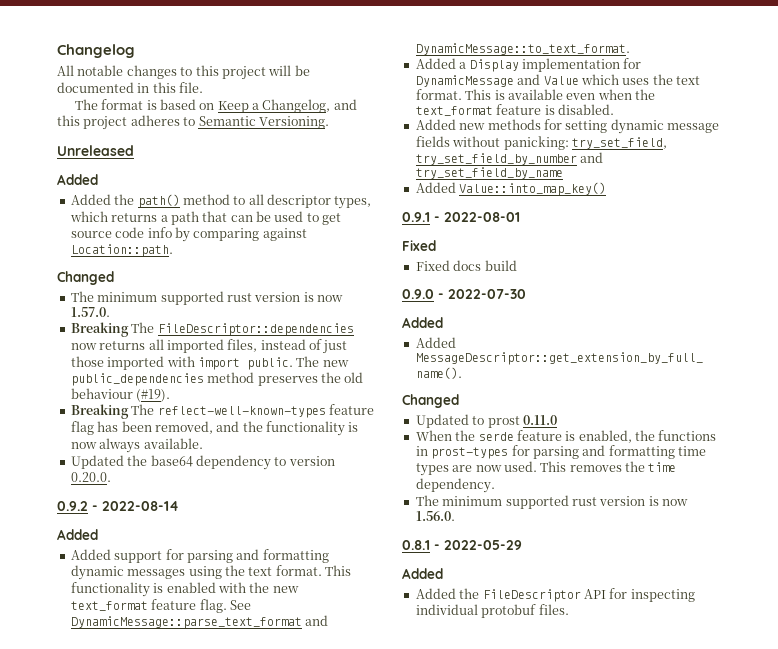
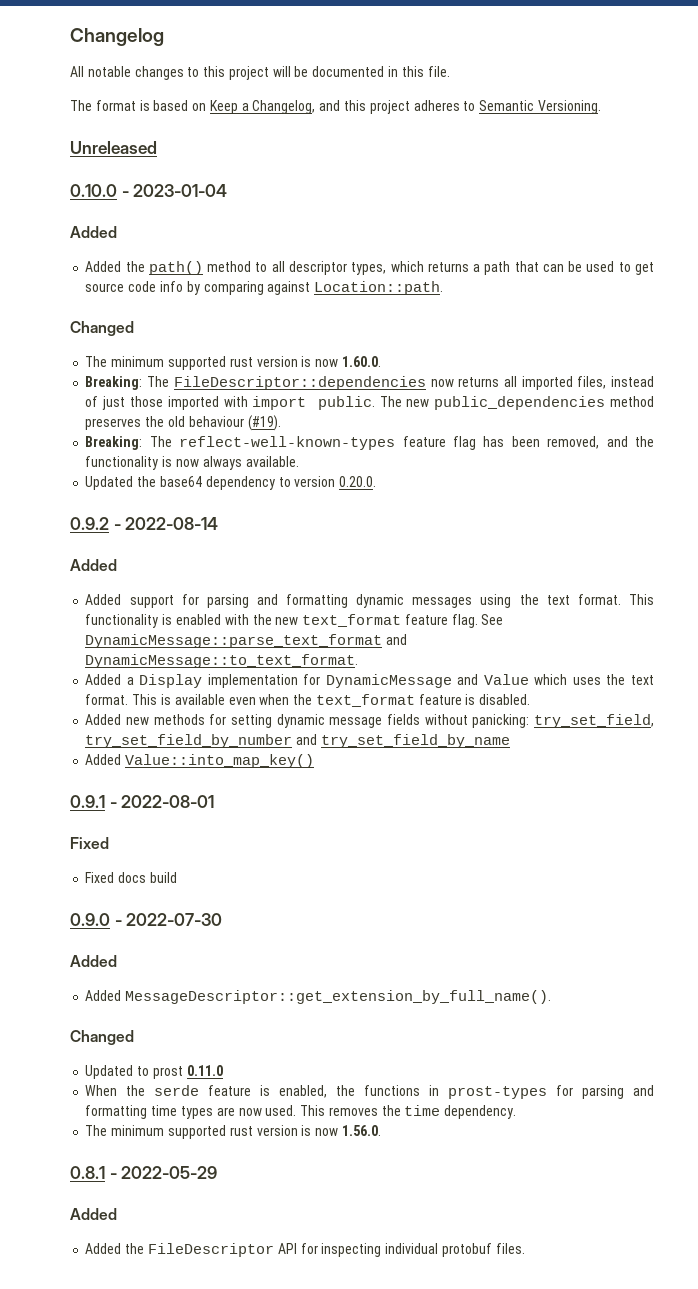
+ 0.10.0 - 2023-01-04
- The minimum supported rust version is now 1.57.0.
- Breaking The FileDescriptor::dependencies now returns all imported files, instead of just those imported with import public.
+ The minimum supported rust version is now 1.60.0.
+ Breaking: The FileDescriptor::dependencies now returns all imported files, instead of just those imported with import public.
- Breaking The reflect-well-known-types feature flag has been removed, and the functionality is now always available.
+ Breaking: The reflect-well-known-types feature flag has been removed, and the functionality is now always available.

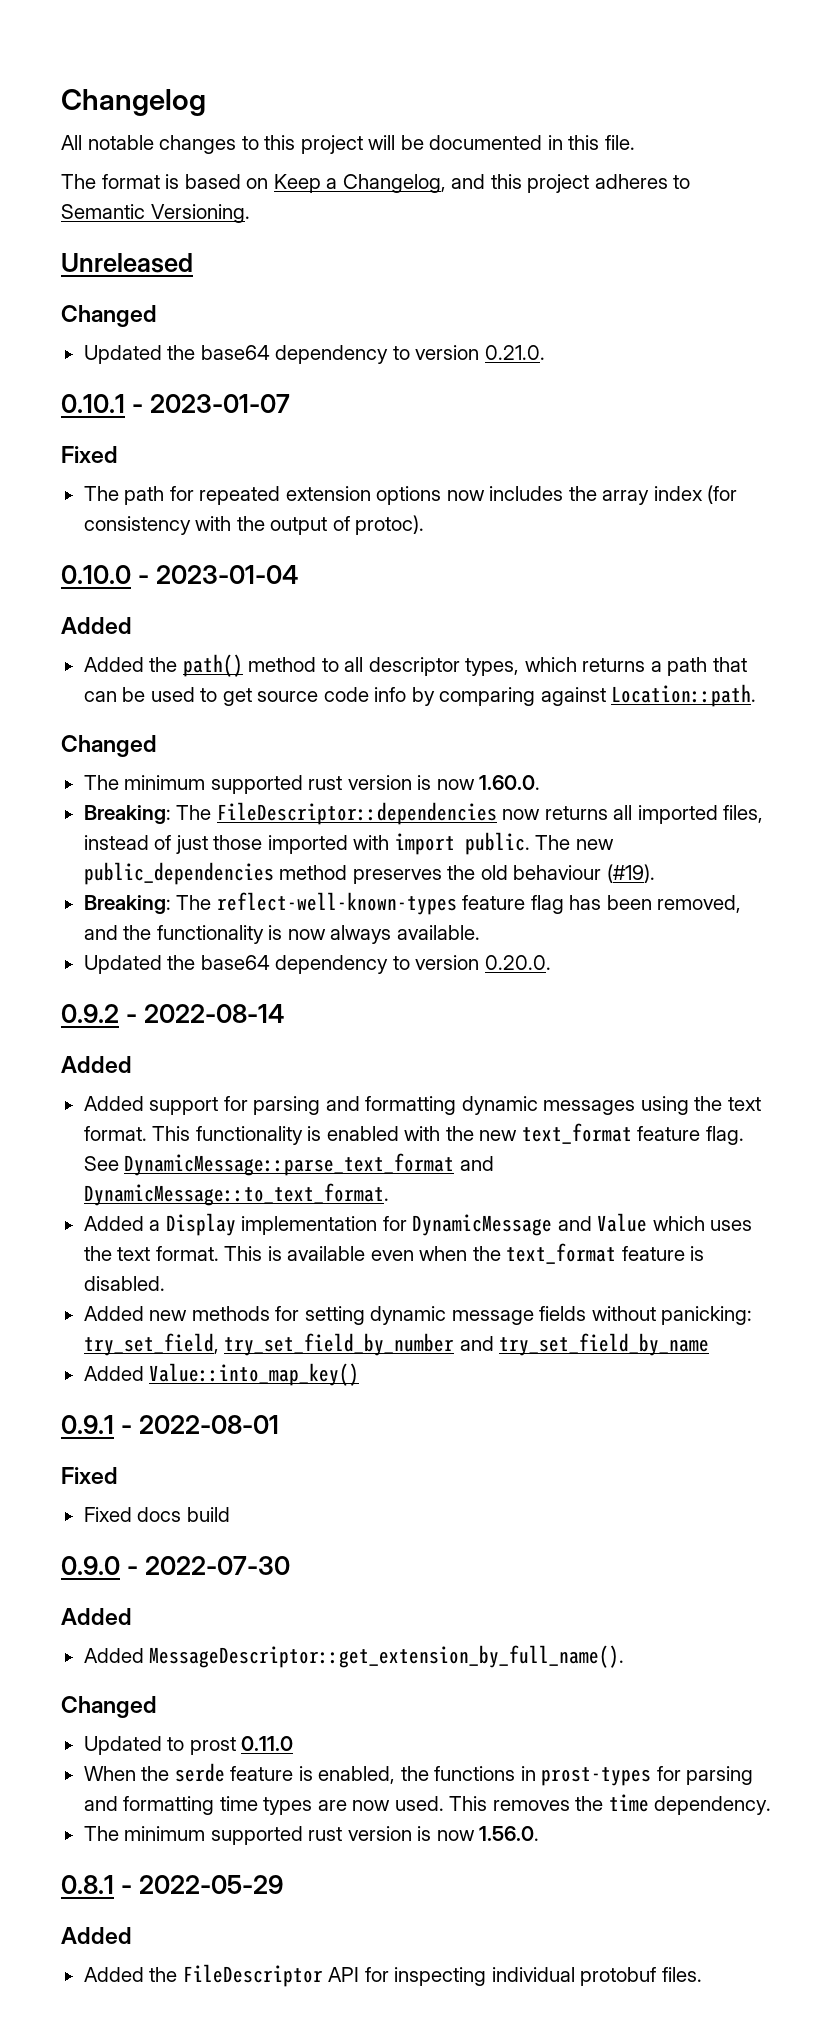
  Unreleased
+ Changed
+ Updated the base64 dependency to version 0.21.0.
+ 0.10.1 - 2023-01-07
+ Fixed
+ The path for repeated extension options now includes the array index (for consistency with the output of protoc).

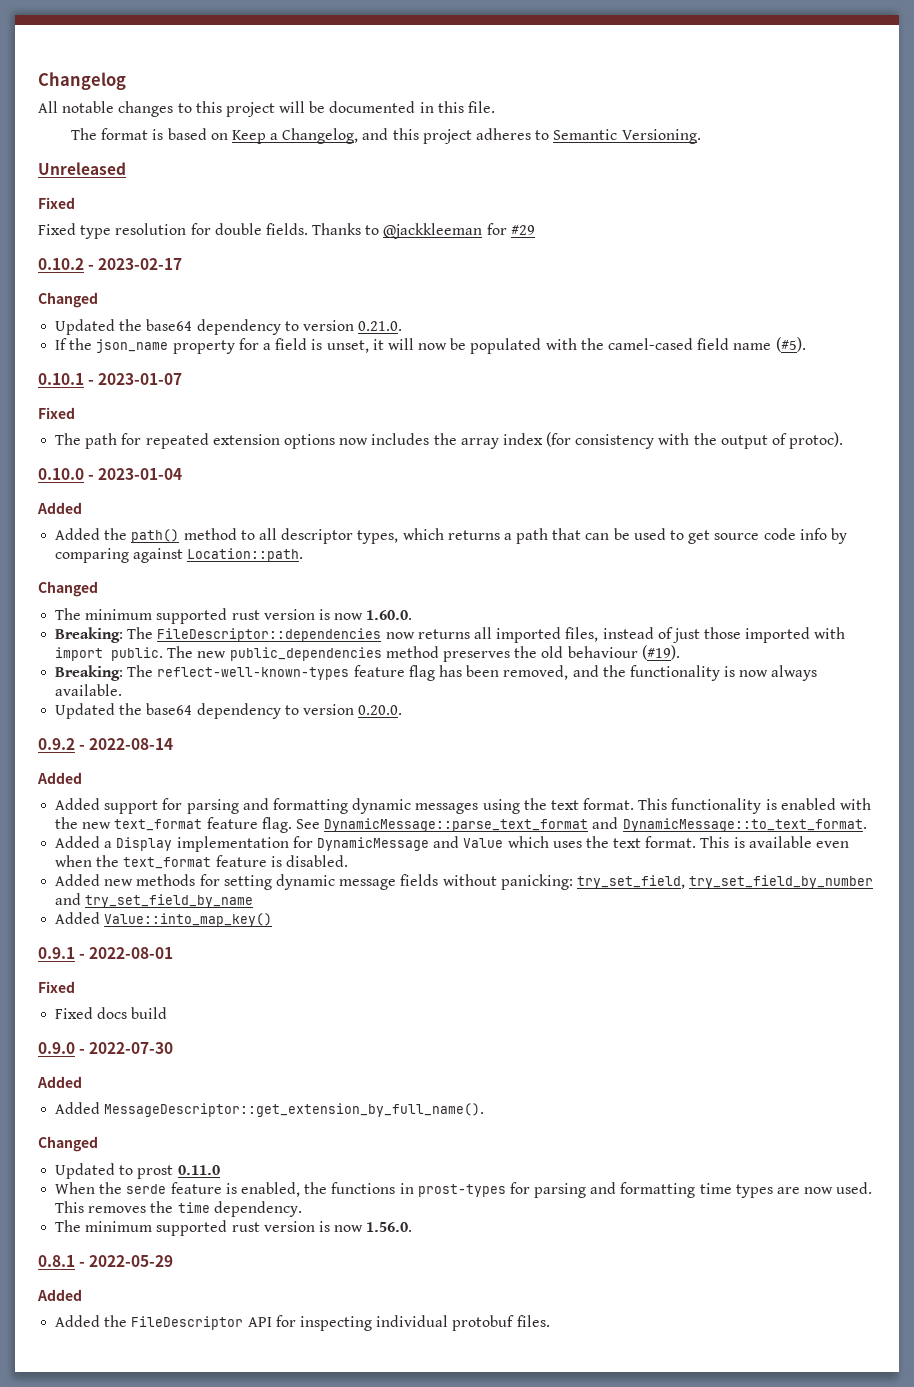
  Unreleased
+ Fixed
+ Fixed type resolution for double fields. Thanks to @jackkleeman for #29
+ 0.10.2 - 2023-02-17
+ If the json_name property for a field is unset, it will now be populated with the camel-cased field name (#5).

